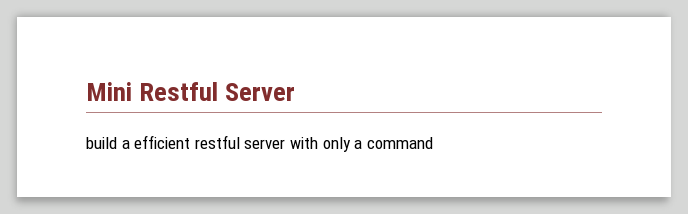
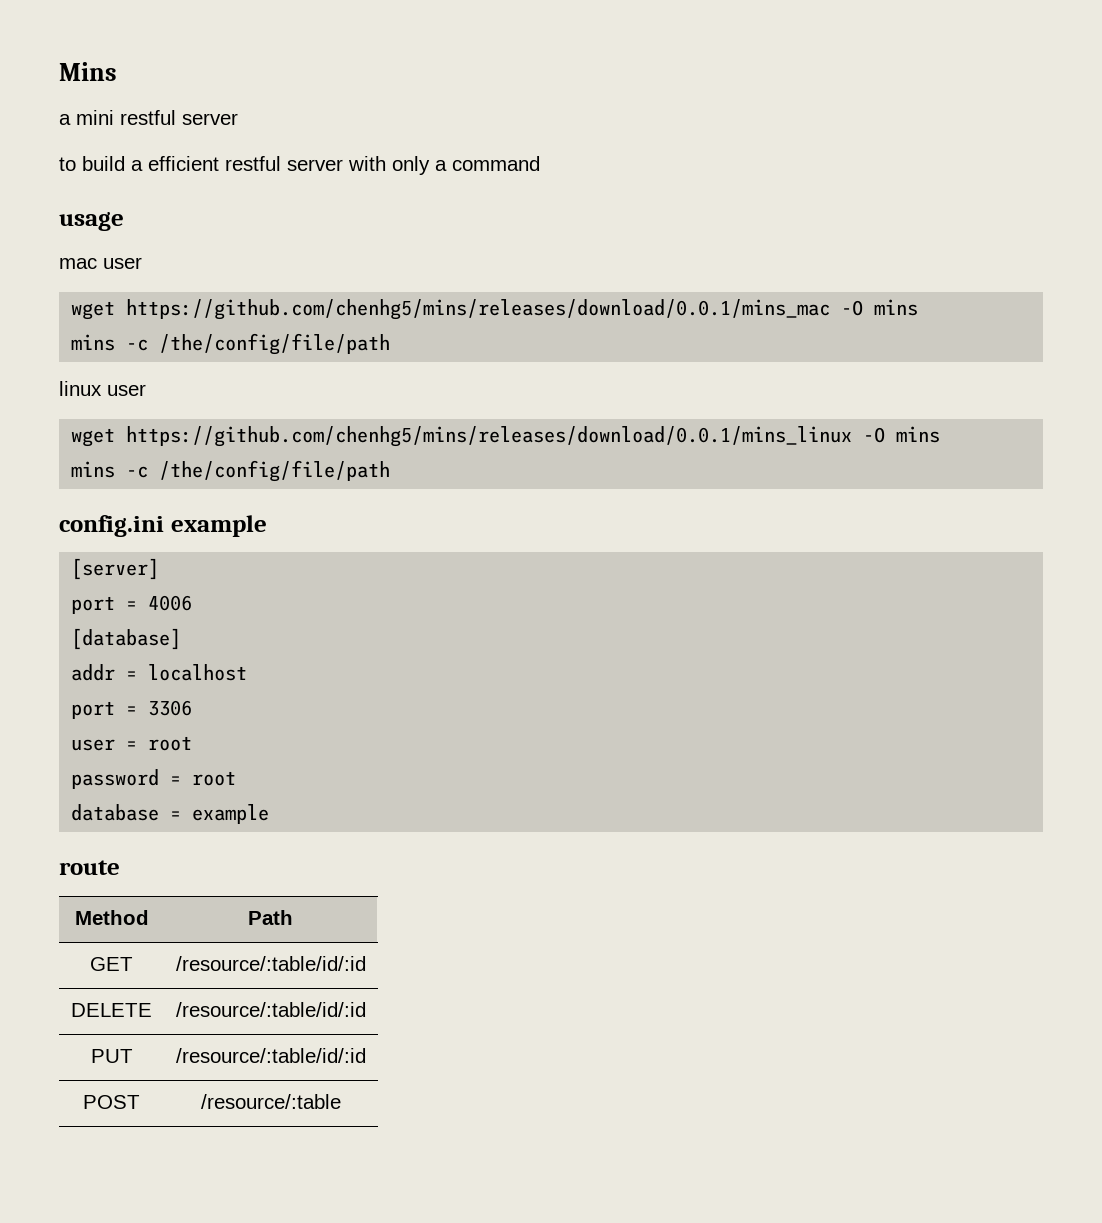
- Mini Restful Server
- build a efficient restful server with only a command
+ Mins
+ a mini restful server
+ to build a efficient restful server with only a command
+ usage
+ mac user
+ wget https://github.com/chenhg5/mins/releases/download/0.0.1/mins_mac -O mins
+ mins -c /the/config/file/path
+ linux user
+ wget https://github.com/chenhg5/mins/releases/download/0.0.1/mins_linux -O mins
+ mins -c /the/config/file/path
+ config.ini example
+ [server]
+ port = 4006
+ [database]
+ addr = localhost
+ port = 3306
+ user = root
+ password = root
+ database = example
+ route
+ Method | Path
+ GET | /resource/:table/id/:id
+ DELETE | /resource/:table/id/:id
+ PUT | /resource/:table/id/:id
+ POST | /resource/:table

